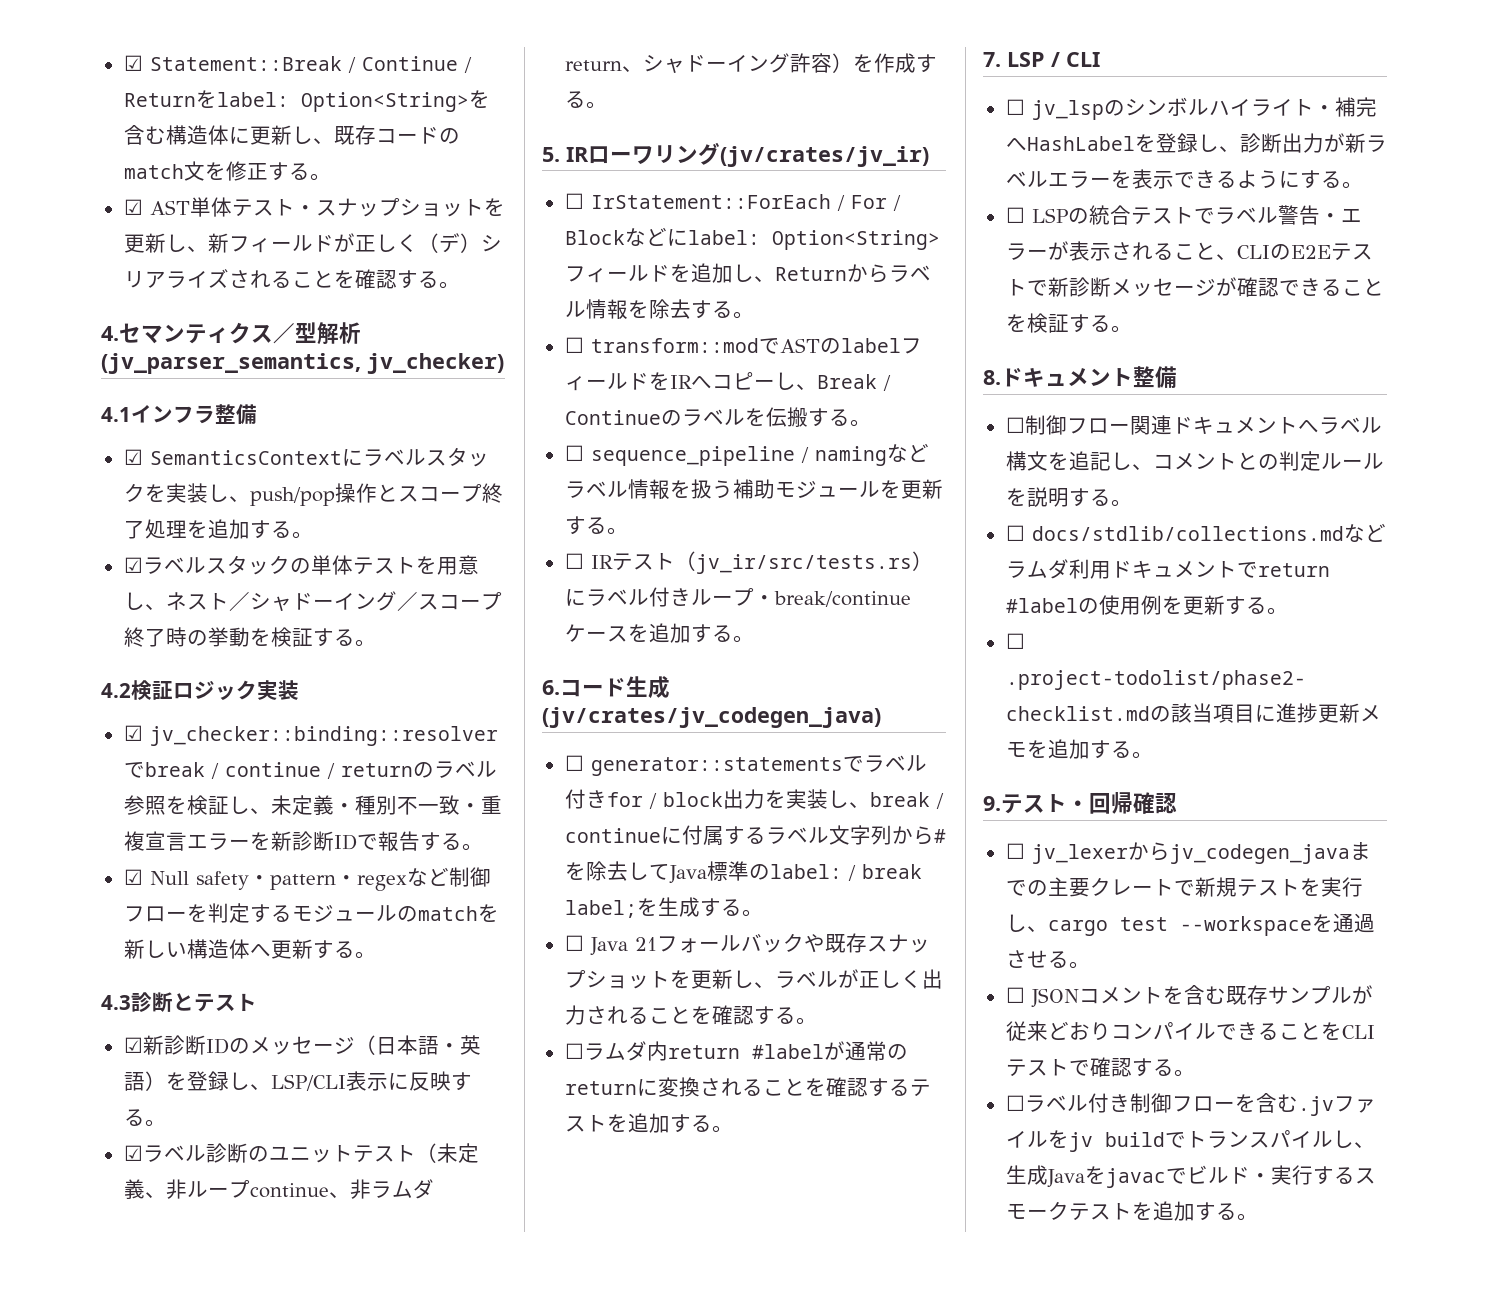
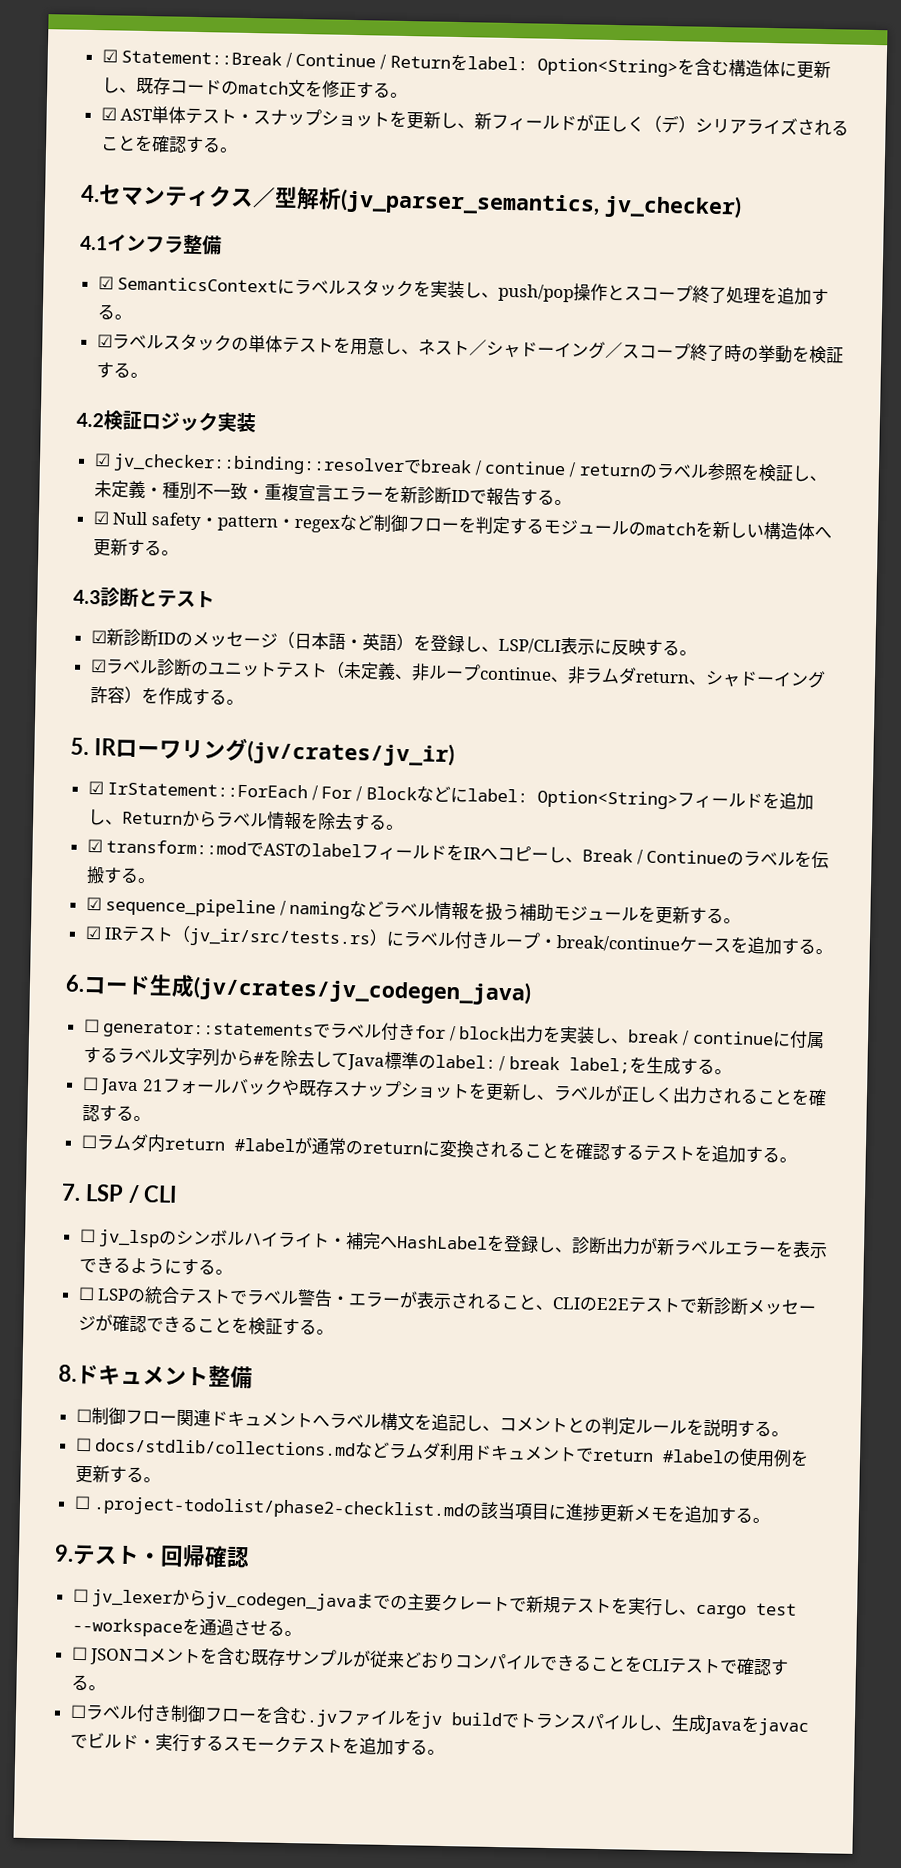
- ☐ IrStatement::ForEach / For / Blockなどにlabel: Option<String>フィールドを追加し、Returnからラベル情報を除去する。
+ ☑ IrStatement::ForEach / For / Blockなどにlabel: Option<String>フィールドを追加し、Returnからラベル情報を除去する。
- ☐ transform::modでASTのlabelフィールドをIRへコピーし、Break / Continueのラベルを伝搬する。
+ ☑ transform::modでASTのlabelフィールドをIRへコピーし、Break / Continueのラベルを伝搬する。
- ☐ sequence_pipeline / namingなどラベル情報を扱う補助モジュールを更新する。
+ ☑ sequence_pipeline / namingなどラベル情報を扱う補助モジュールを更新する。
- ☐ IRテスト（jv_ir/src/tests.rs）にラベル付きループ・break/continueケースを追加する。
+ ☑ IRテスト（jv_ir/src/tests.rs）にラベル付きループ・break/continueケースを追加する。

